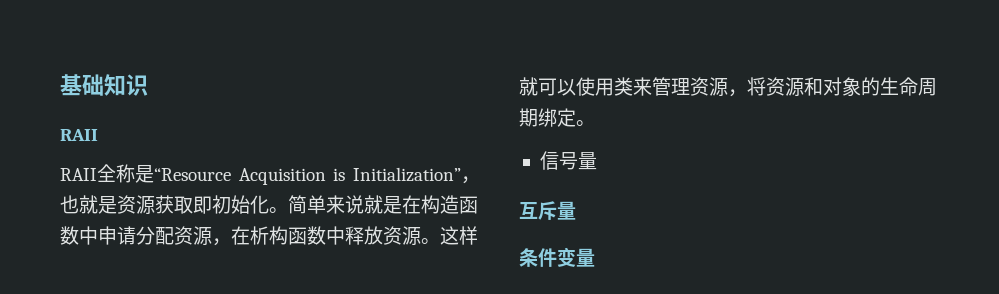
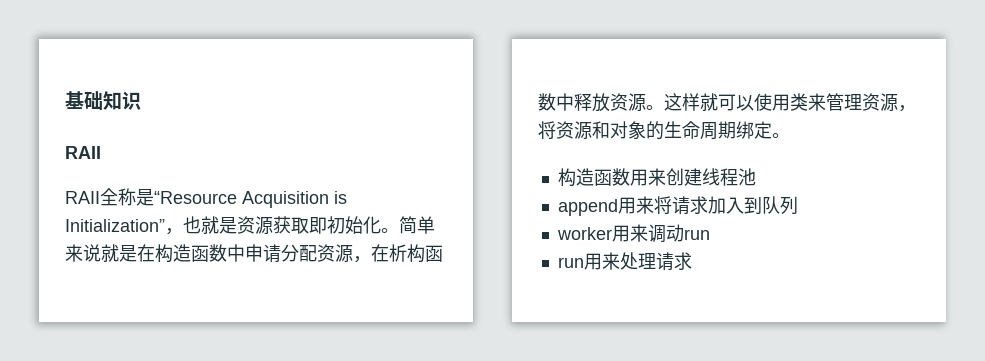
- 信号量
- 互斥量
- 条件变量
+ 构造函数用来创建线程池
+ append用来将请求加入到队列
+ worker用来调动run
+ run用来处理请求

